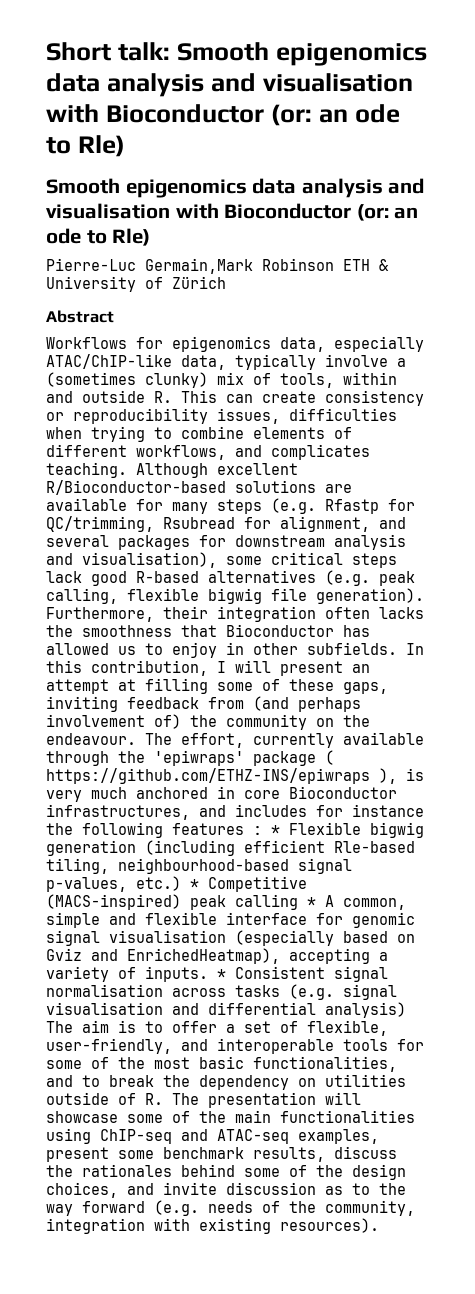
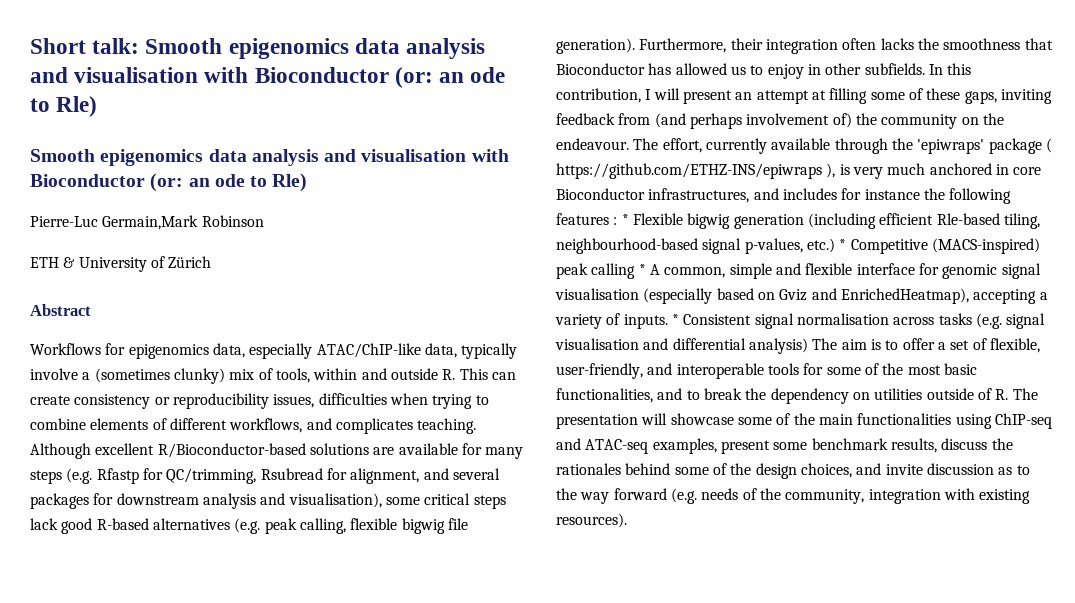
- Pierre-Luc Germain,Mark Robinson ETH & University of Zürich
+ Pierre-Luc Germain,Mark Robinson
+ ETH & University of Zürich

